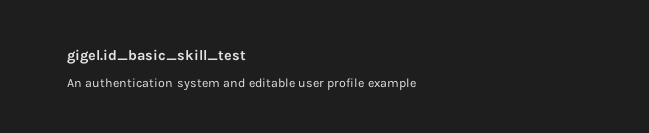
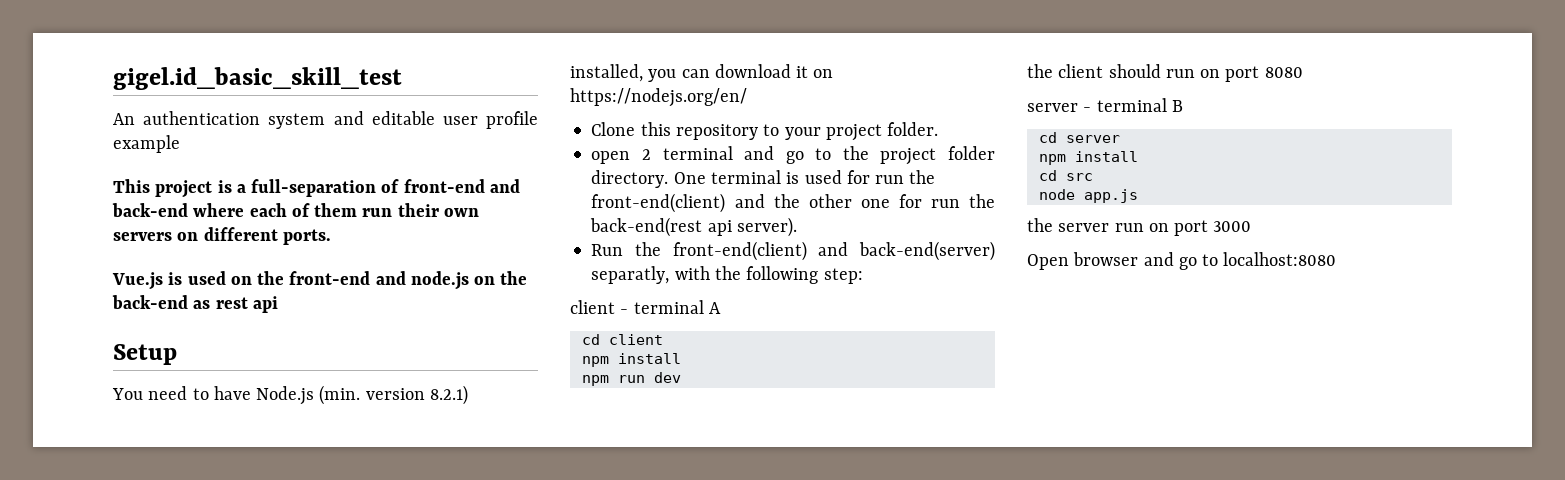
+ This project is a full-separation of front-end and back-end where each of them run their own servers on different ports.
+ Vue.js is used on the front-end and node.js on the back-end as rest api
+ Setup
+ You need to have Node.js (min. version 8.2.1) installed, you can download it on https://nodejs.org/en/
+ Clone this repository to your project folder.
+ open 2 terminal and go to the project folder directory. One terminal is used for run the front-end(client) and the other one for run the back-end(rest api server).
+ Run the front-end(client) and back-end(server) separatly, with the following step:
+ client - terminal A
+ cd client
+ npm install
+ npm run dev
+ the client should run on port 8080
+ server - terminal B
+ cd server
+ npm install
+ cd src
+ node app.js
+ the server run on port 3000
+ Open browser and go to localhost:8080

